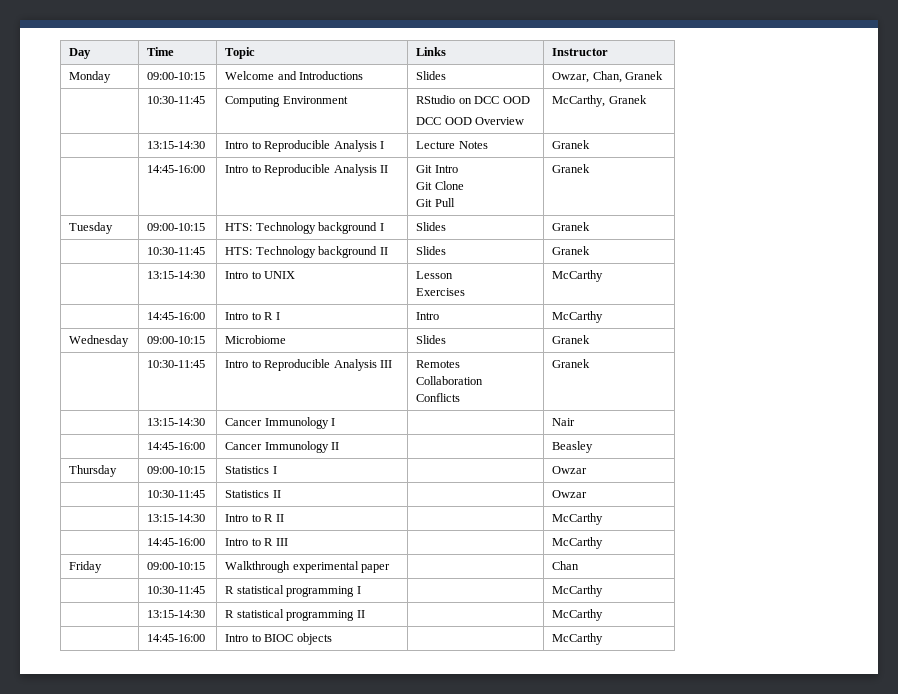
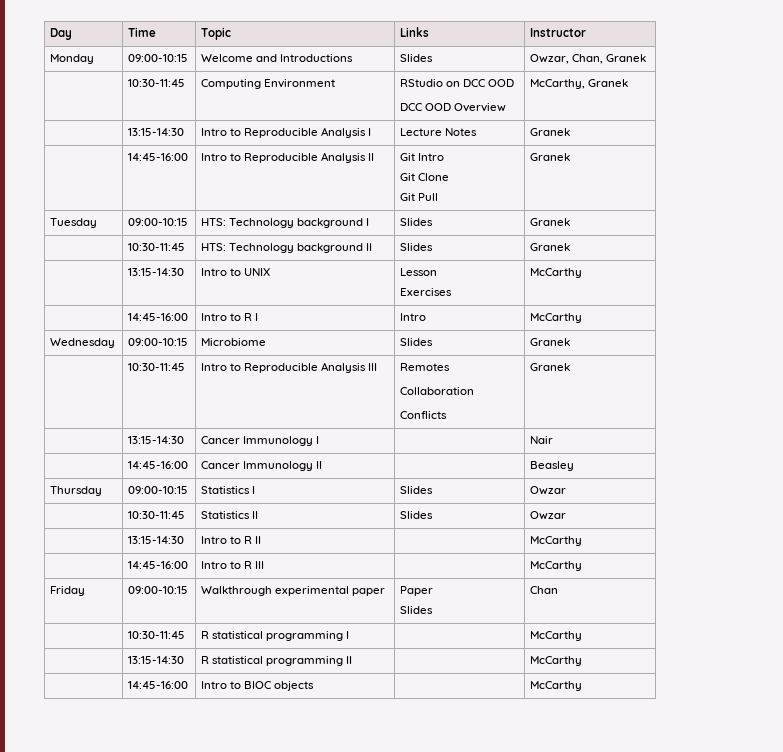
- Thursday | 09:00-10:15 | Statistics I | | Owzar
+ Thursday | 09:00-10:15 | Statistics I | Slides | Owzar
- | 10:30-11:45 | Statistics II | | Owzar
+ | 10:30-11:45 | Statistics II | Slides | Owzar
- Friday | 09:00-10:15 | Walkthrough experimental paper | | Chan
+ Friday | 09:00-10:15 | Walkthrough experimental paper | Paper
+ Slides | Chan

